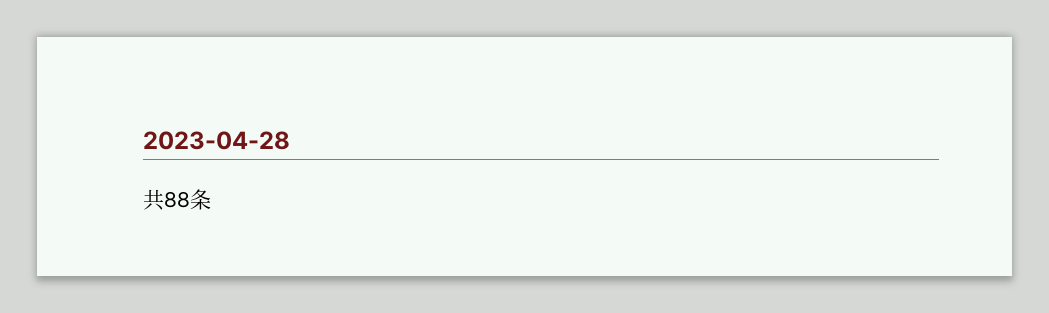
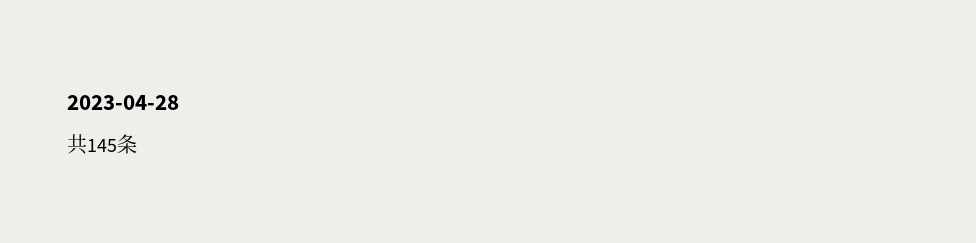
- 共88条
+ 共145条

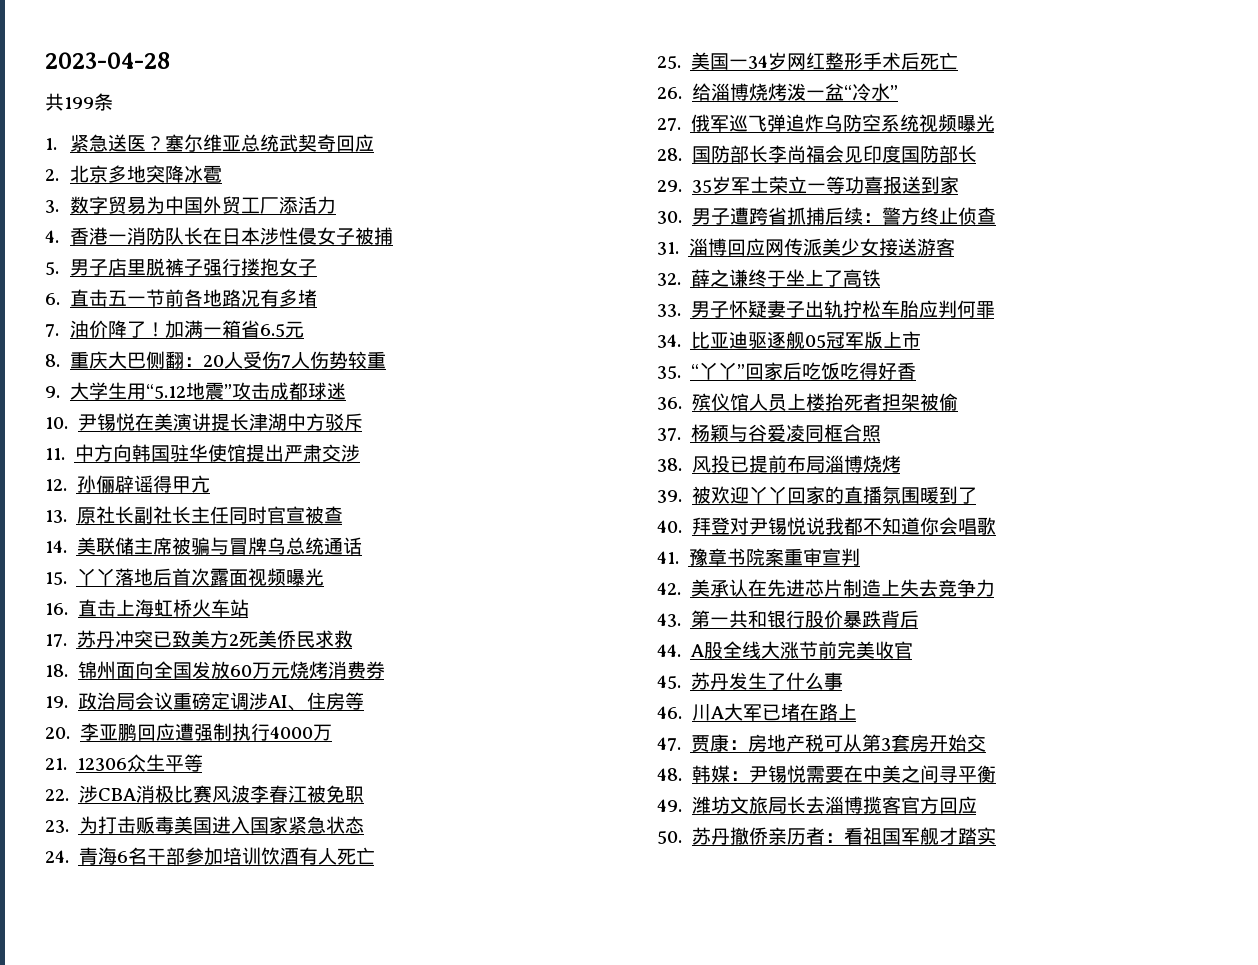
- 共145条
+ 共199条
+ 1.紧急送医？塞尔维亚总统武契奇回应
+ 2.北京多地突降冰雹
+ 3.数字贸易为中国外贸工厂添活力
+ 4.香港一消防队长在日本涉性侵女子被捕
+ 5.男子店里脱裤子强行搂抱女子
+ 6.直击五一节前各地路况有多堵
+ 7.油价降了！加满一箱省6.5元
+ 8.重庆大巴侧翻：20人受伤7人伤势较重
+ 9.大学生用“5.12地震”攻击成都球迷
+ 10.尹锡悦在美演讲提长津湖中方驳斥
+ 11.中方向韩国驻华使馆提出严肃交涉
+ 12.孙俪辟谣得甲亢
+ 13.原社长副社长主任同时官宣被查
+ 14.美联储主席被骗与冒牌乌总统通话
+ 15.丫丫落地后首次露面视频曝光
+ 16.直击上海虹桥火车站
+ 17.苏丹冲突已致美方2死美侨民求救
+ 18.锦州面向全国发放60万元烧烤消费券
+ 19.政治局会议重磅定调涉AI、住房等
+ 20.李亚鹏回应遭强制执行4000万
+ 21. 12306众生平等
+ 22.涉CBA消极比赛风波李春江被免职
+ 23.为打击贩毒美国进入国家紧急状态
+ 24.青海6名干部参加培训饮酒有人死亡
+ 25.美国一34岁网红整形手术后死亡
+ 26.给淄博烧烤泼一盆“冷水”
+ 27.俄军巡飞弹追炸乌防空系统视频曝光
+ 28.国防部长李尚福会见印度国防部长
+ 29. 35岁军士荣立一等功喜报送到家
+ 30.男子遭跨省抓捕后续：警方终止侦查
+ 31.淄博回应网传派美少女接送游客
+ 32.薛之谦终于坐上了高铁
+ 33.男子怀疑妻子出轨拧松车胎应判何罪
+ 34.比亚迪驱逐舰05冠军版上市
+ 35. “丫丫”回家后吃饭吃得好香
+ 36.殡仪馆人员上楼抬死者担架被偷
+ 37.杨颖与谷爱凌同框合照
+ 38.风投已提前布局淄博烧烤
+ 39.被欢迎丫丫回家的直播氛围暖到了
+ 40.拜登对尹锡悦说我都不知道你会唱歌
+ 41.豫章书院案重审宣判
+ 42.美承认在先进芯片制造上失去竞争力
+ 43.第一共和银行股价暴跌背后
+ 44. A股全线大涨节前完美收官
+ 45.苏丹发生了什么事
+ 46.川A大军已堵在路上
+ 47.贾康：房地产税可从第3套房开始交
+ 48.韩媒：尹锡悦需要在中美之间寻平衡
+ 49.潍坊文旅局长去淄博揽客官方回应
+ 50.苏丹撤侨亲历者：看祖国军舰才踏实

